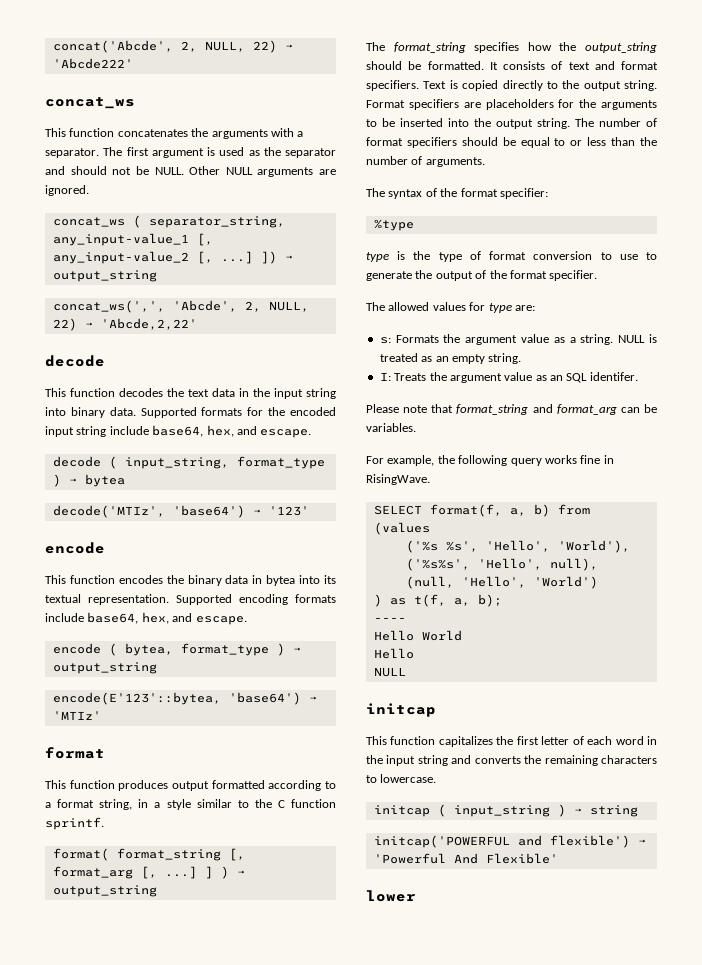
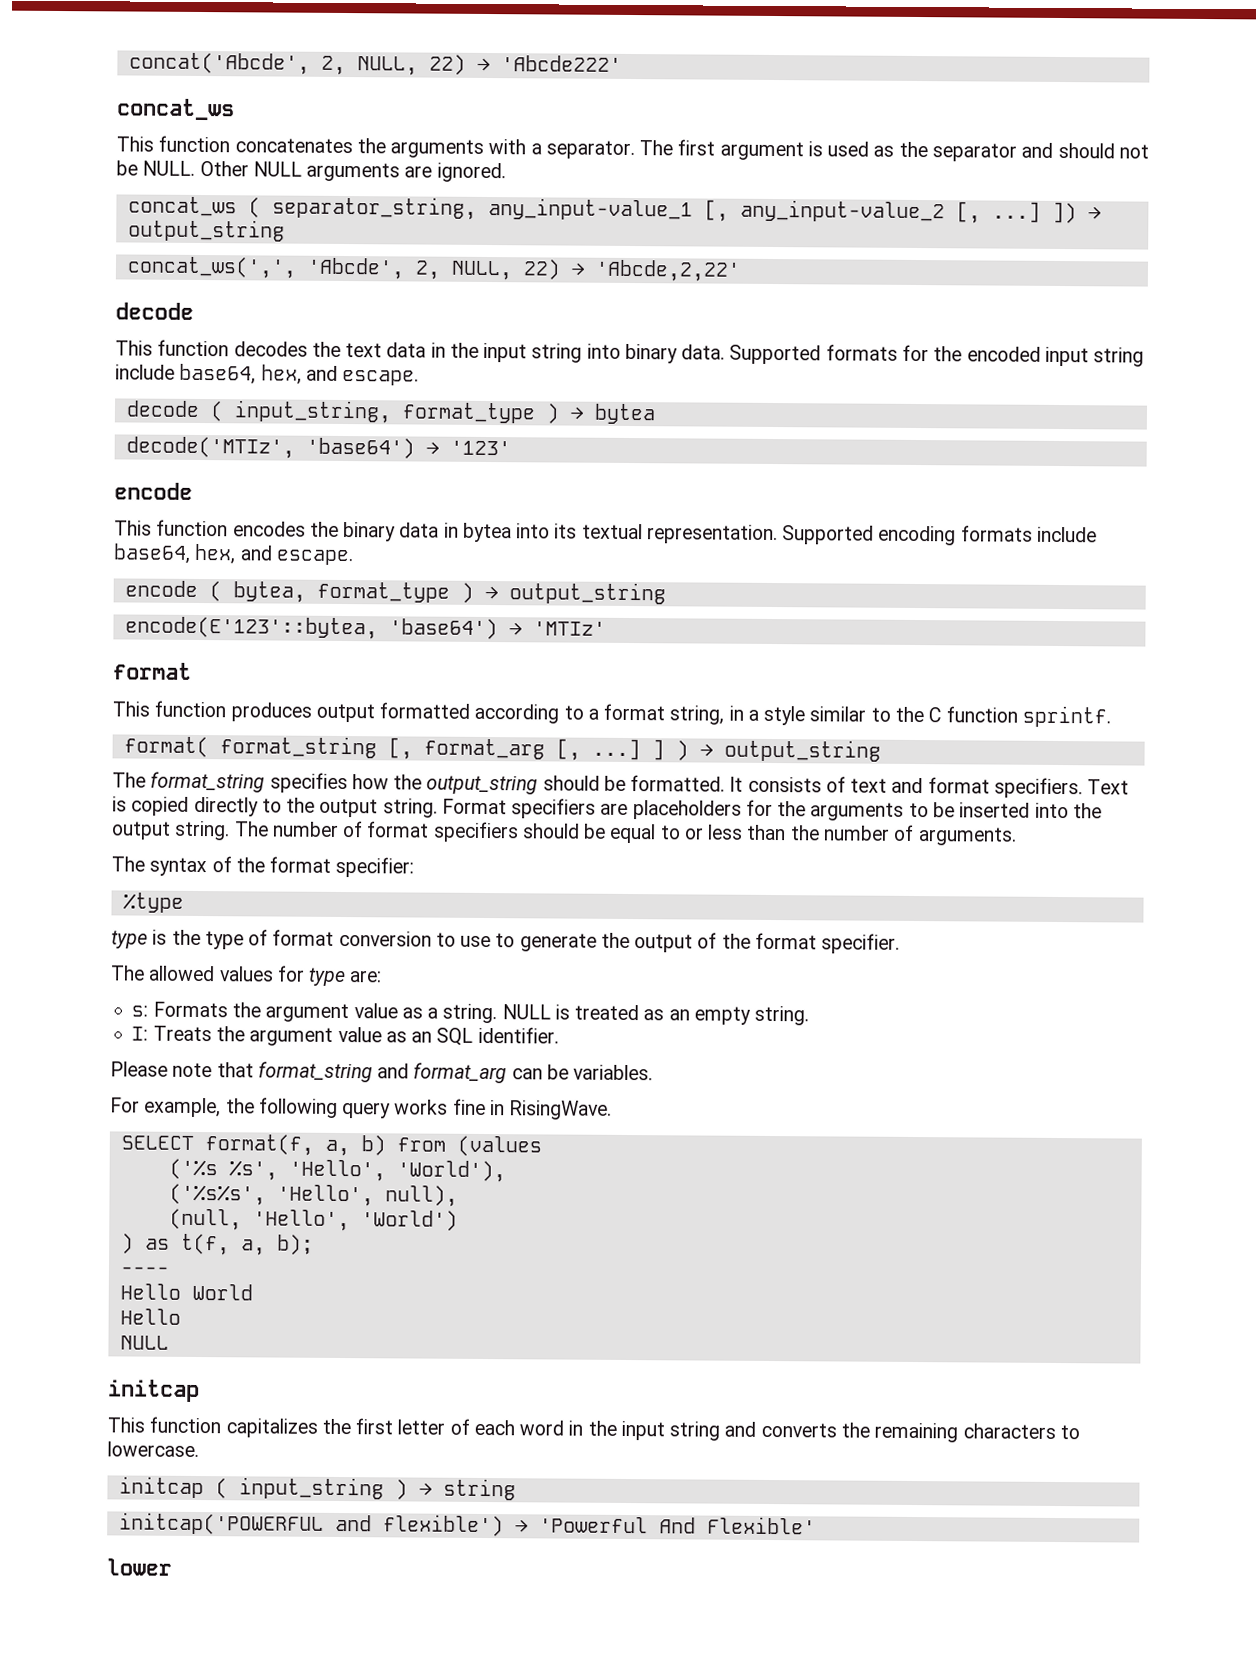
- I: Treats the argument value as an SQL identifer.
+ I: Treats the argument value as an SQL identifier.

